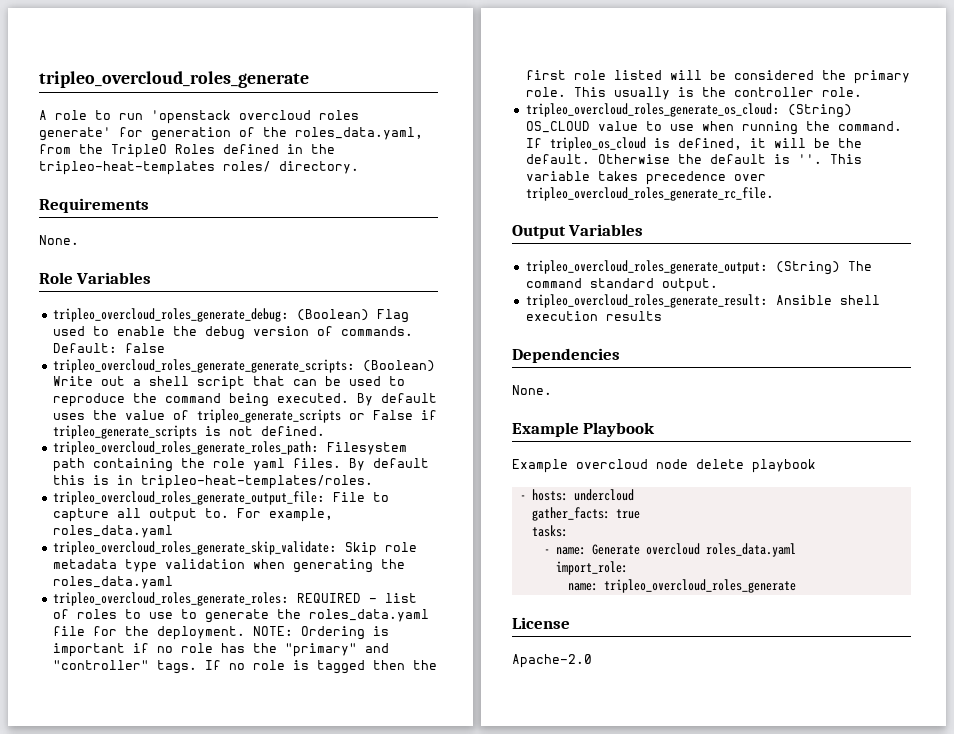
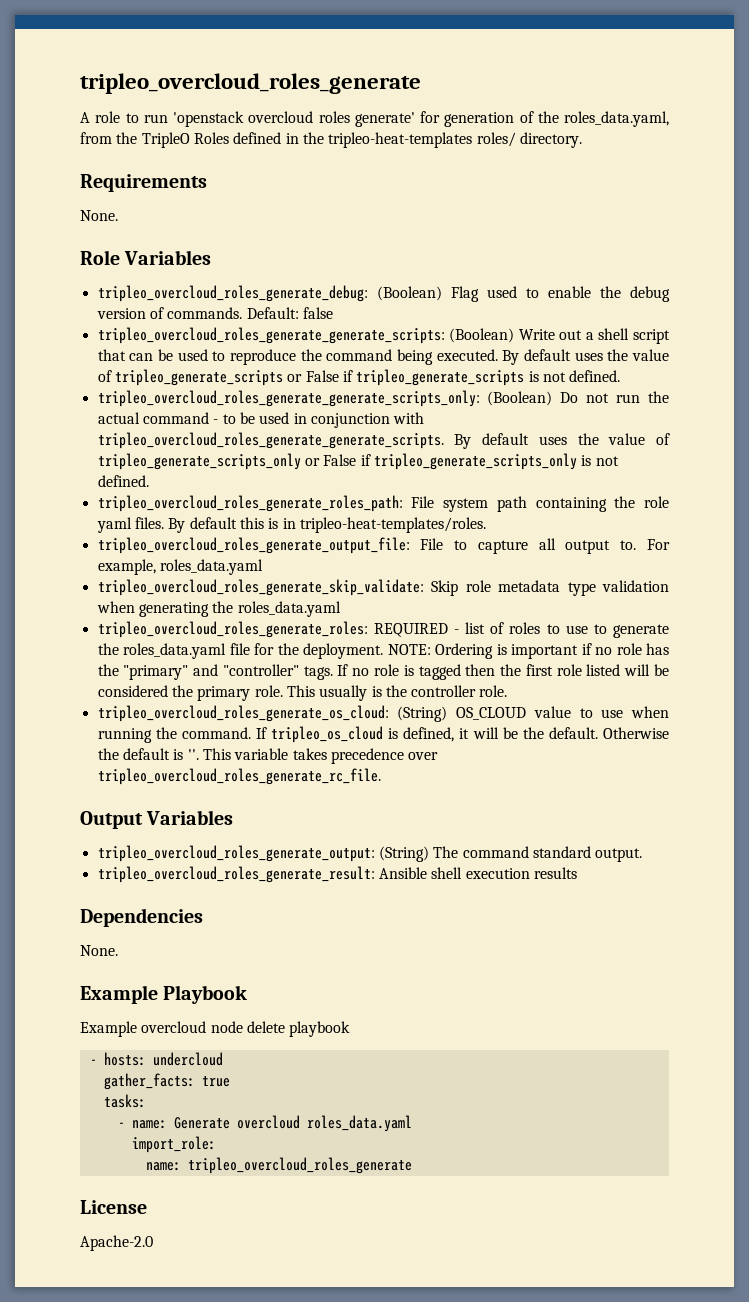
+ tripleo_overcloud_roles_generate_generate_scripts_only: (Boolean) Do not run the actual command - to be used in conjunction with tripleo_overcloud_roles_generate_generate_scripts. By default uses the value of tripleo_generate_scripts_only or False if tripleo_generate_scripts_only is not defined.
- tripleo_overcloud_roles_generate_roles_path: Filesystem path containing the role yaml files.
+ tripleo_overcloud_roles_generate_roles_path: File system path containing the role yaml files.

